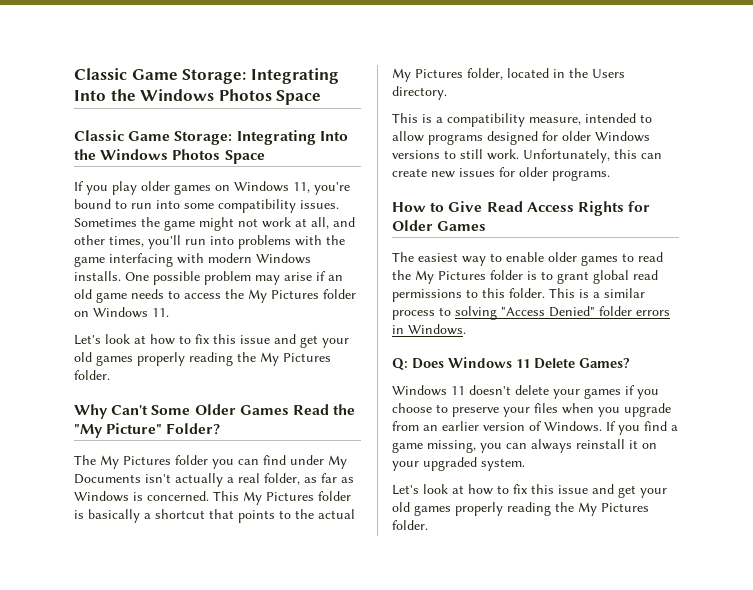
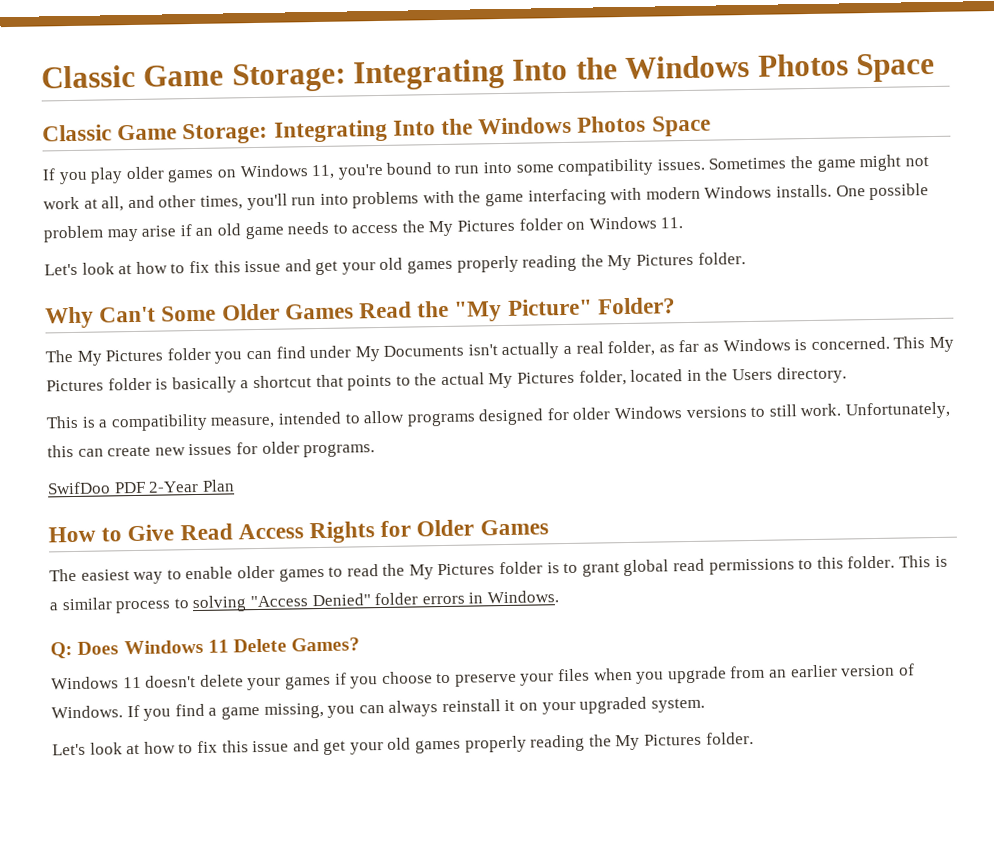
+ SwifDoo PDF 2-Year Plan

